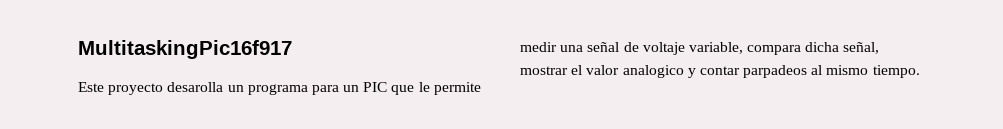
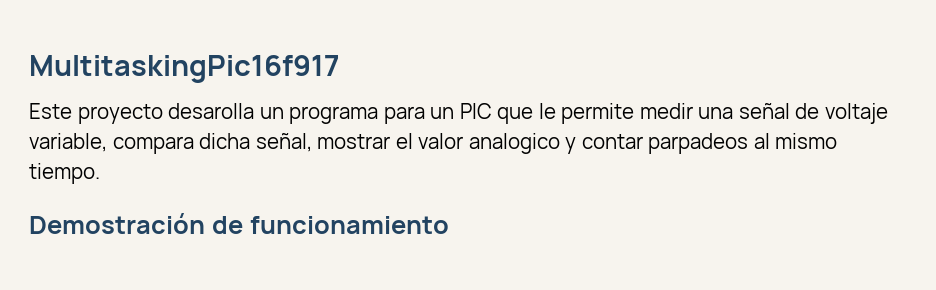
+ Demostración de funcionamiento

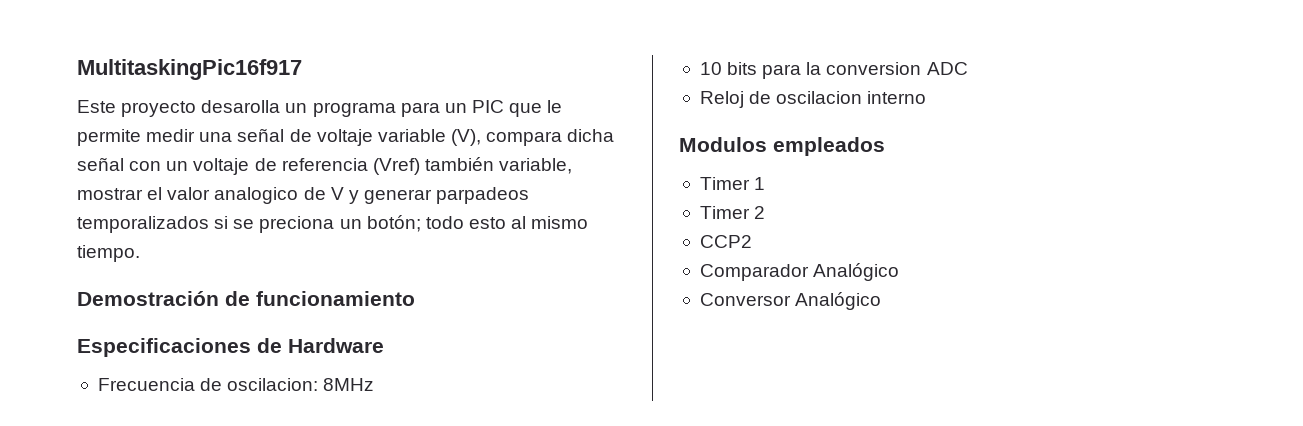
- Este proyecto desarolla un programa para un PIC que le permite medir una señal de voltaje variable, compara dicha señal, mostrar el valor analogico y contar parpadeos al mismo tiempo.
+ Este proyecto desarolla un programa para un PIC que le permite medir una señal de voltaje variable (V), compara dicha señal con un voltaje de referencia (Vref) también variable, mostrar el valor analogico de V y generar parpadeos temporalizados si se preciona un botón; todo esto al mismo tiempo.
+ Especificaciones de Hardware
+ Frecuencia de oscilacion: 8MHz
+ 10 bits para la conversion ADC
+ Reloj de oscilacion interno
+ Modulos empleados
+ Timer 1
+ Timer 2
+ CCP2
+ Comparador Analógico
+ Conversor Analógico

